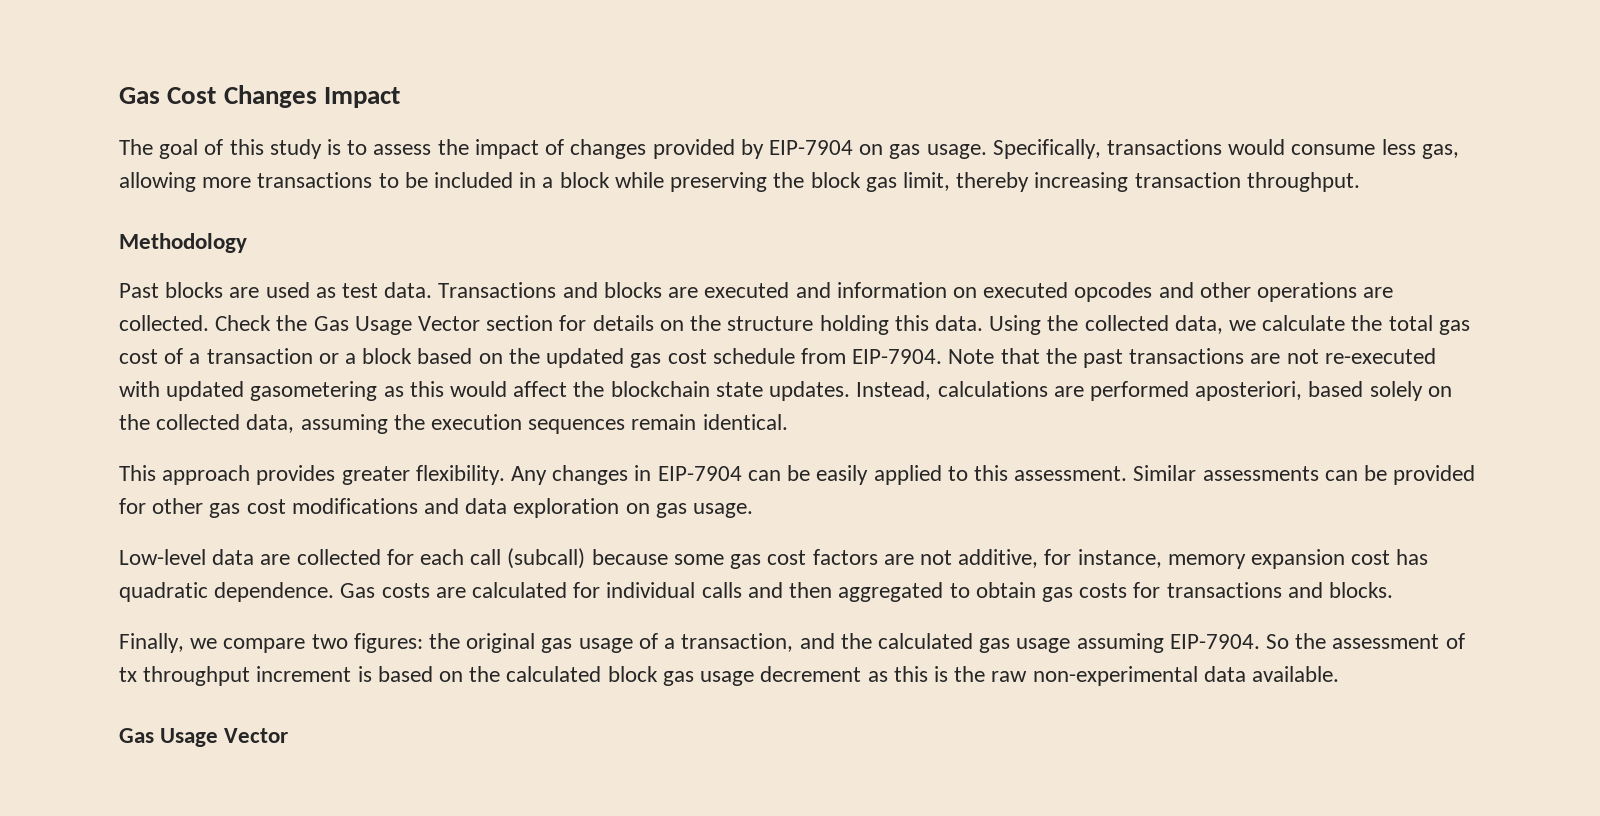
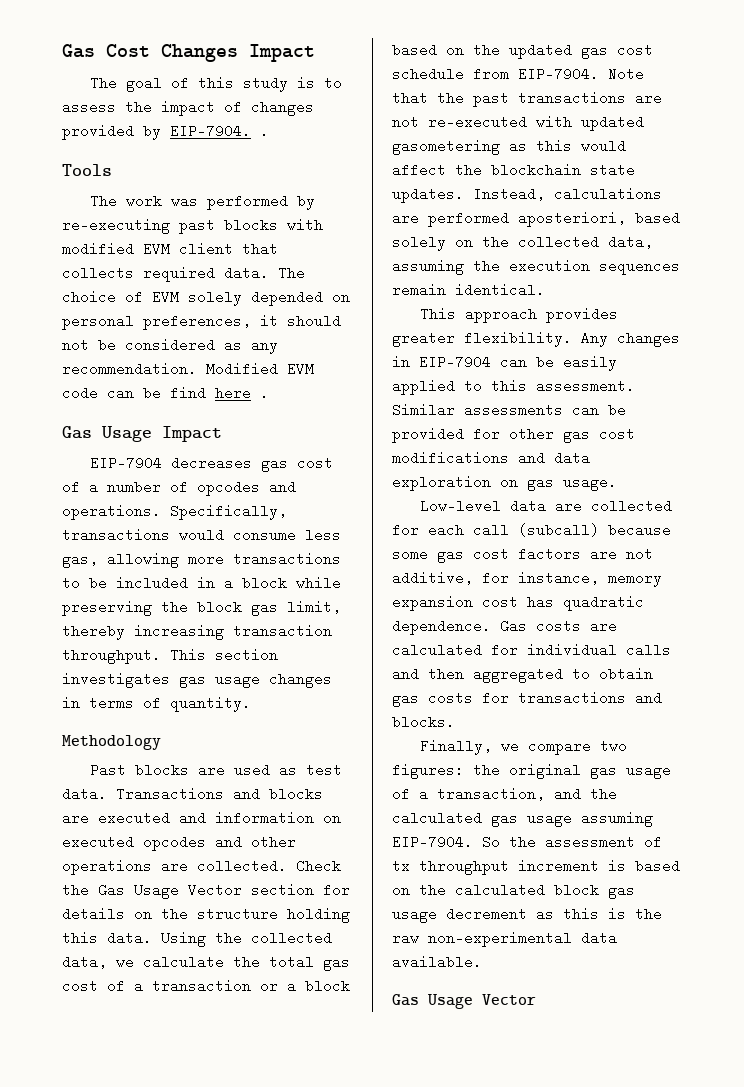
- The goal of this study is to assess the impact of changes provided by EIP-7904 on gas usage.
+ The goal of this study is to assess the impact of changes provided by EIP-7904. .
+ Tools
+ The work was performed by re-executing past blocks with modified EVM client that collects required data. The choice of EVM solely depended on personal preferences, it should not be considered as any recommendation. Modified EVM code can be find here .
+ Gas Usage Impact
+ EIP-7904 decreases gas cost of a number of opcodes and operations.
+ This section investigates gas usage changes in terms of quantity.

